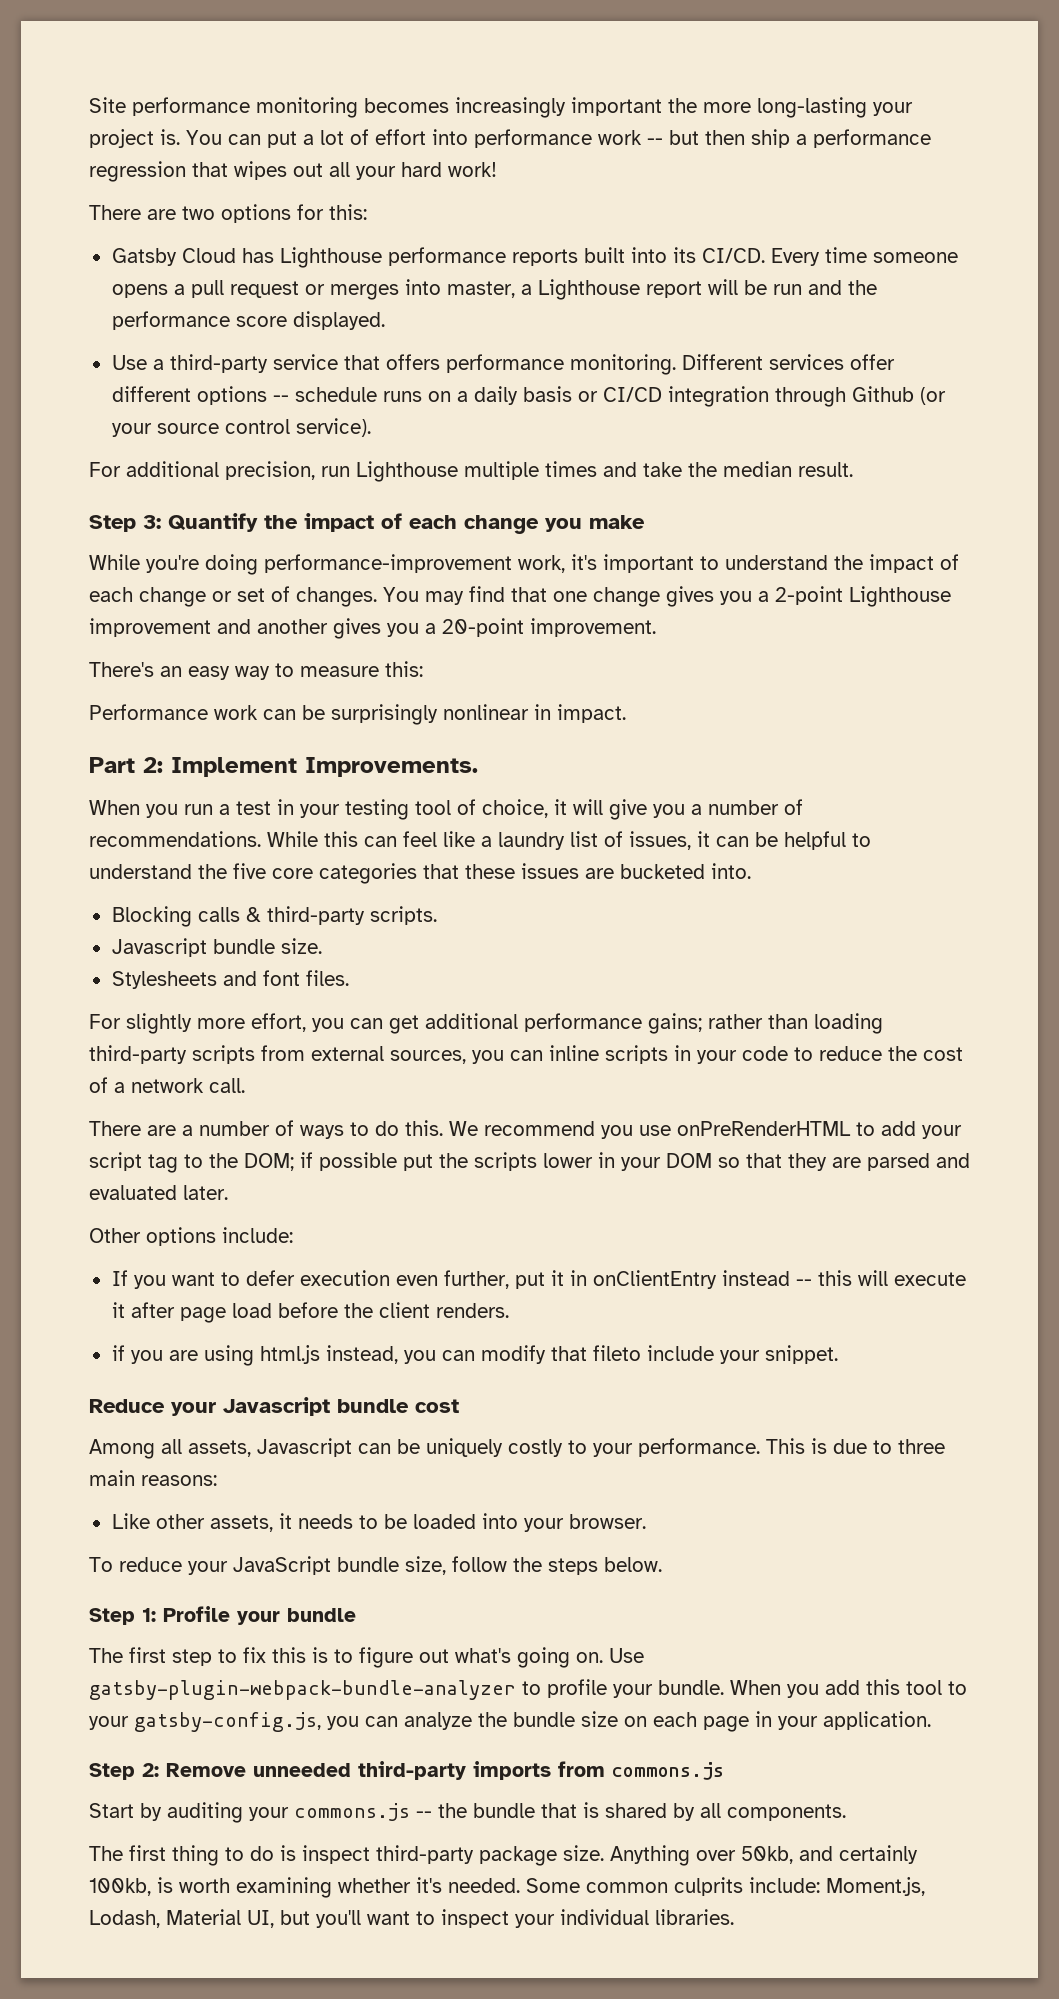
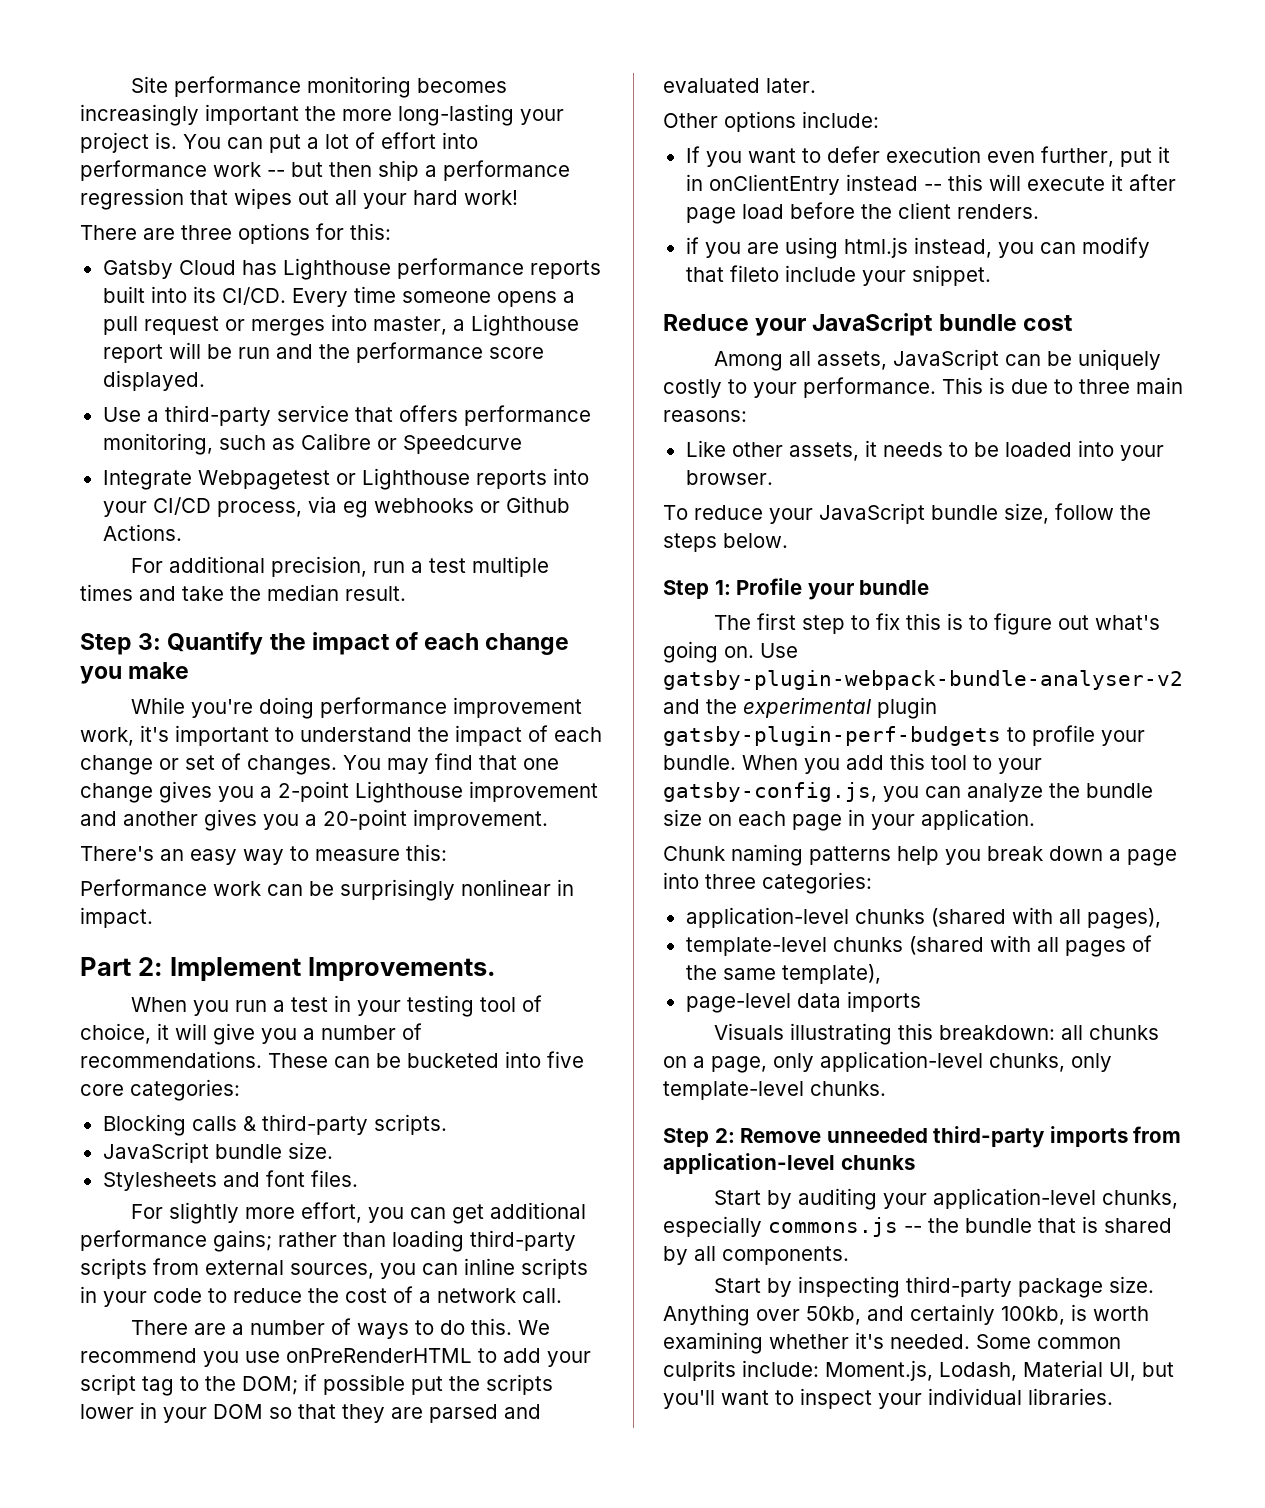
- There are two options for this:
+ There are three options for this:
- Use a third-party service that offers performance monitoring. Different services offer different options -- schedule runs on a daily basis or CI/CD integration through Github (or your source control service).
+ Use a third-party service that offers performance monitoring, such as Calibre or Speedcurve
+ Integrate Webpagetest or Lighthouse reports into your CI/CD process, via eg webhooks or Github Actions.
- For additional precision, run Lighthouse multiple times and take the median result.
+ For additional precision, run a test multiple times and take the median result.
- While you're doing performance-improvement work, it's important to understand the impact of each change or set of changes.
+ While you're doing performance improvement work, it's important to understand the impact of each change or set of changes.
- While this can feel like a laundry list of issues, it can be helpful to understand the five core categories that these issues are bucketed into.
+ These can be bucketed into five core categories:
- Javascript bundle size.
+ JavaScript bundle size.
- Reduce your Javascript bundle cost
+ Reduce your JavaScript bundle cost
- Among all assets, Javascript can be uniquely costly to your performance.
+ Among all assets, JavaScript can be uniquely costly to your performance.
- Use gatsby-plugin-webpack-bundle-analyzer to profile your bundle.
+ Use gatsby-plugin-webpack-bundle-analyser-v2 and the experimental plugin gatsby-plugin-perf-budgets to profile your bundle.
+ Chunk naming patterns help you break down a page into three categories:
+ application-level chunks (shared with all pages),
+ template-level chunks (shared with all pages of the same template),
+ page-level data imports
+ Visuals illustrating this breakdown: all chunks on a page, only application-level chunks, only template-level chunks.
- Step 2: Remove unneeded third-party imports from commons.js
+ Step 2: Remove unneeded third-party imports from application-level chunks
- Start by auditing your commons.js -- the bundle that is shared by all components.
+ Start by auditing your application-level chunks, especially commons.js -- the bundle that is shared by all components.
- The first thing to do is inspect third-party package size.
+ Start by inspecting third-party package size.

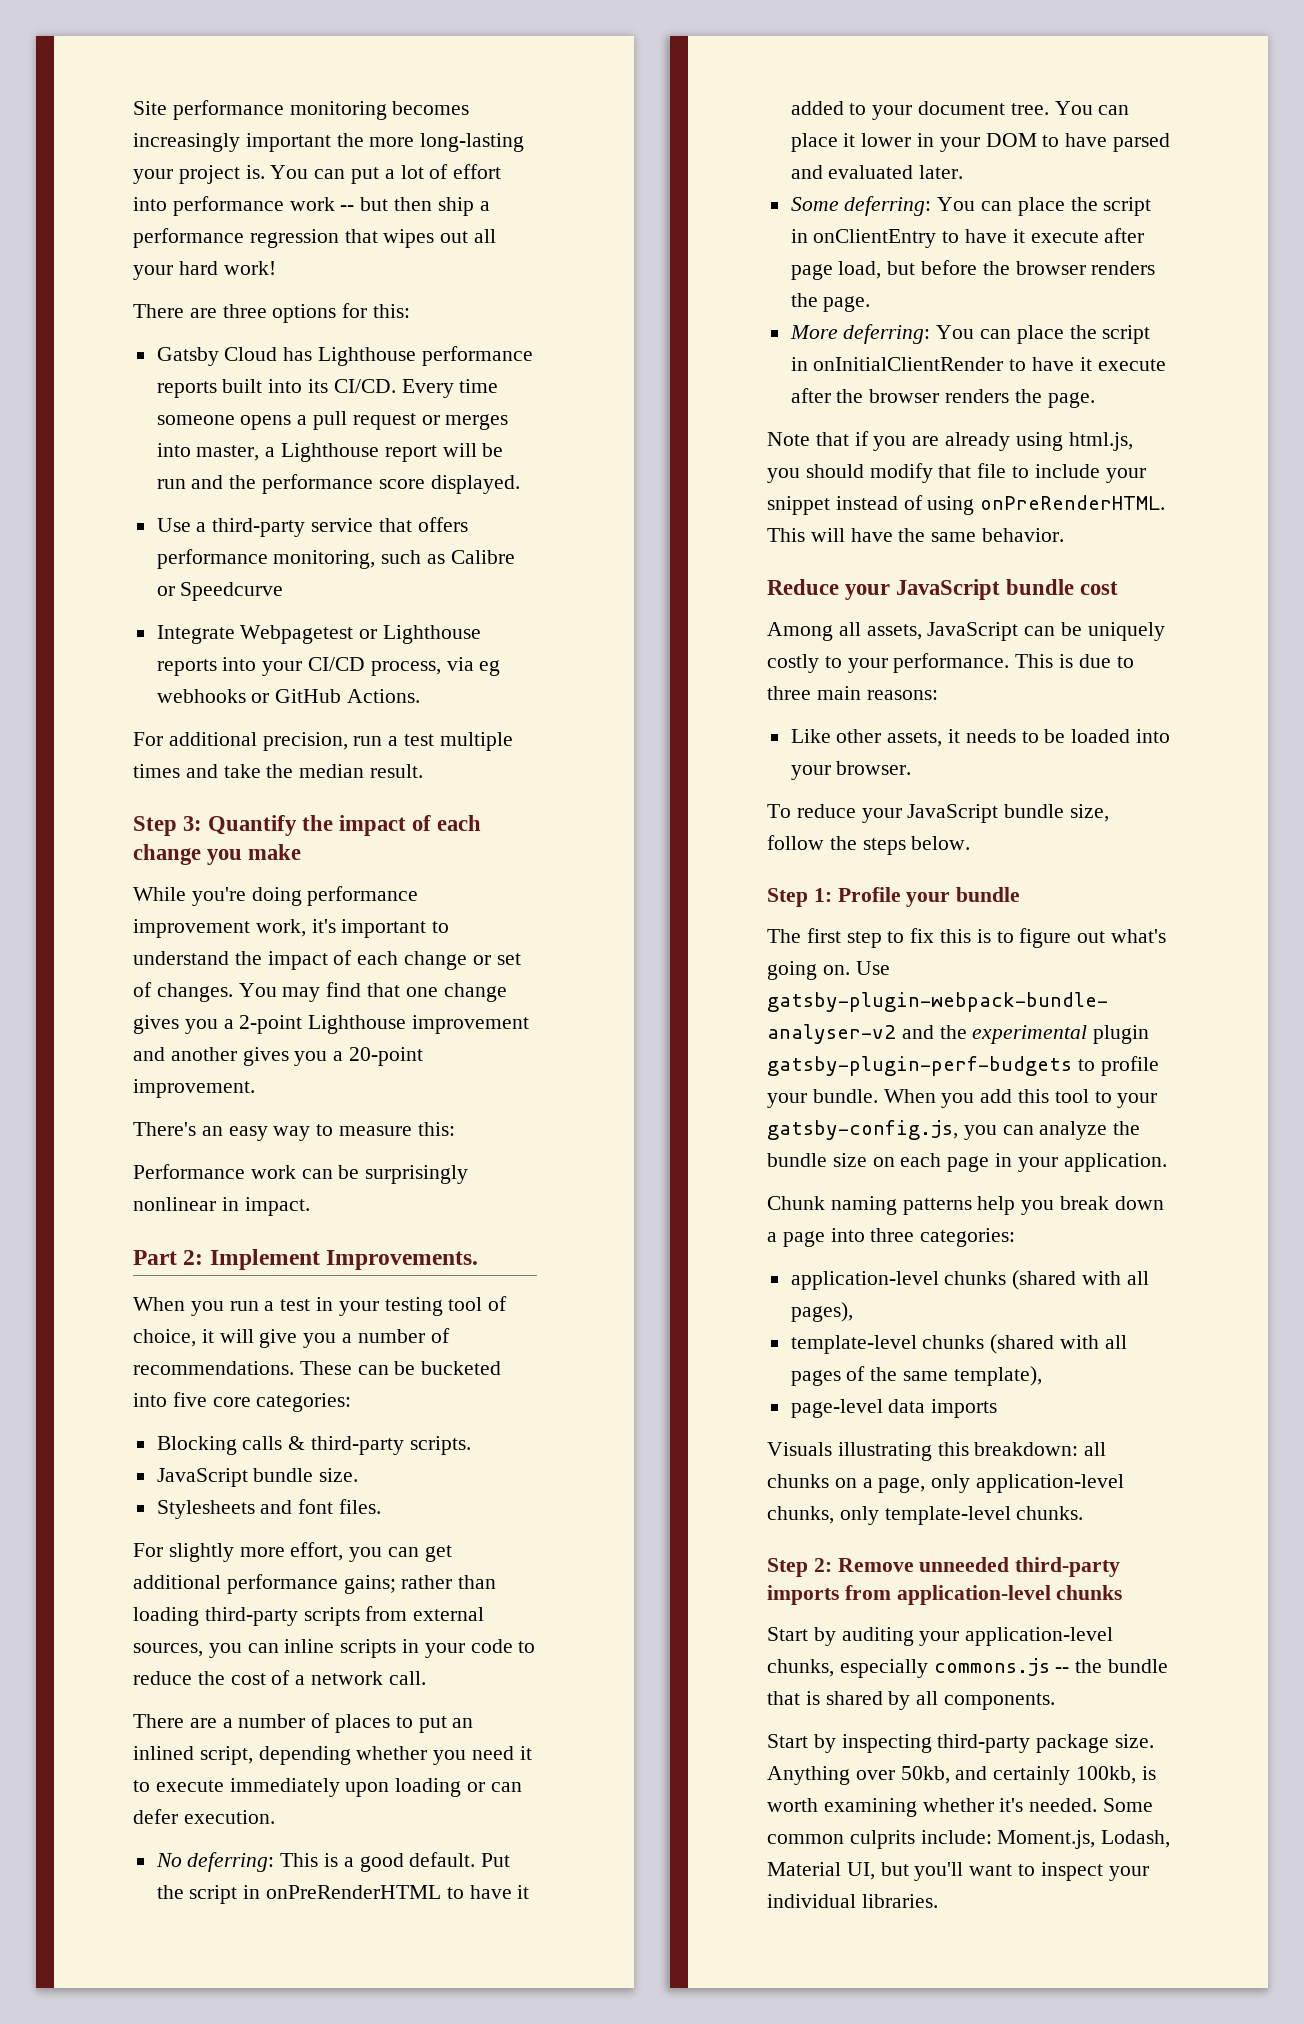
- Integrate Webpagetest or Lighthouse reports into your CI/CD process, via eg webhooks or Github Actions.
+ Integrate Webpagetest or Lighthouse reports into your CI/CD process, via eg webhooks or GitHub Actions.
- There are a number of ways to do this. We recommend you use onPreRenderHTML to add your script tag to the DOM; if possible put the scripts lower in your DOM so that they are parsed and evaluated later.
- Other options include:
- If you want to defer execution even further, put it in onClientEntry instead -- this will execute it after page load before the client renders.
- if you are using html.js instead, you can modify that fileto include your snippet.
+ There are a number of places to put an inlined script, depending whether you need it to execute immediately upon loading or can defer execution.
+ No deferring: This is a good default. Put the script in onPreRenderHTML to have it added to your document tree. You can place it lower in your DOM to have parsed and evaluated later.
+ Some deferring: You can place the script in onClientEntry to have it execute after page load, but before the browser renders the page.
+ More deferring: You can place the script in onInitialClientRender to have it execute after the browser renders the page.
+ Note that if you are already using html.js, you should modify that file to include your snippet instead of using onPreRenderHTML. This will have the same behavior.

